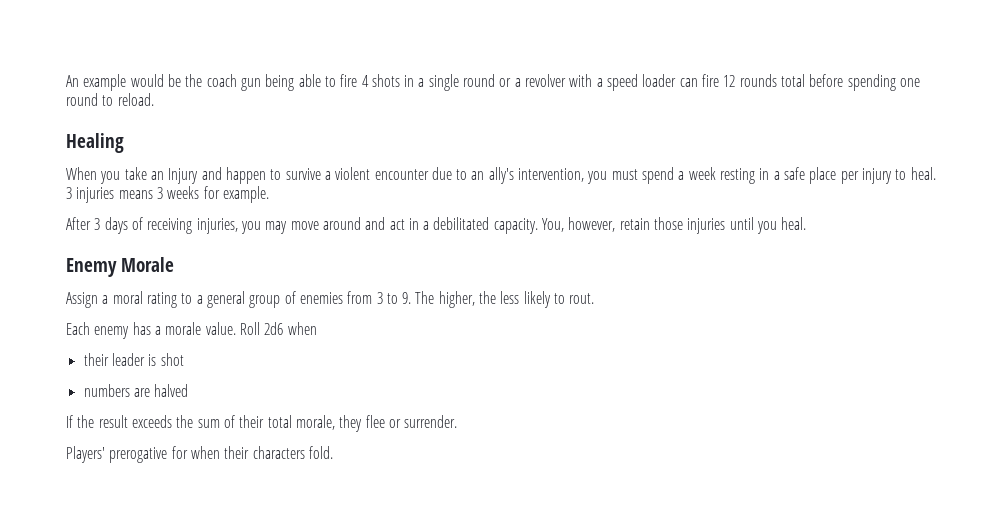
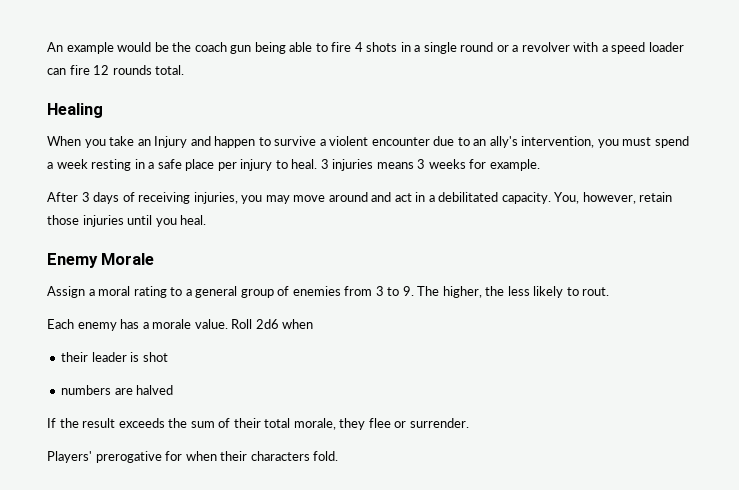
- An example would be the coach gun being able to fire 4 shots in a single round or a revolver with a speed loader can fire 12 rounds total before spending one round to reload.
+ An example would be the coach gun being able to fire 4 shots in a single round or a revolver with a speed loader can fire 12 rounds total.

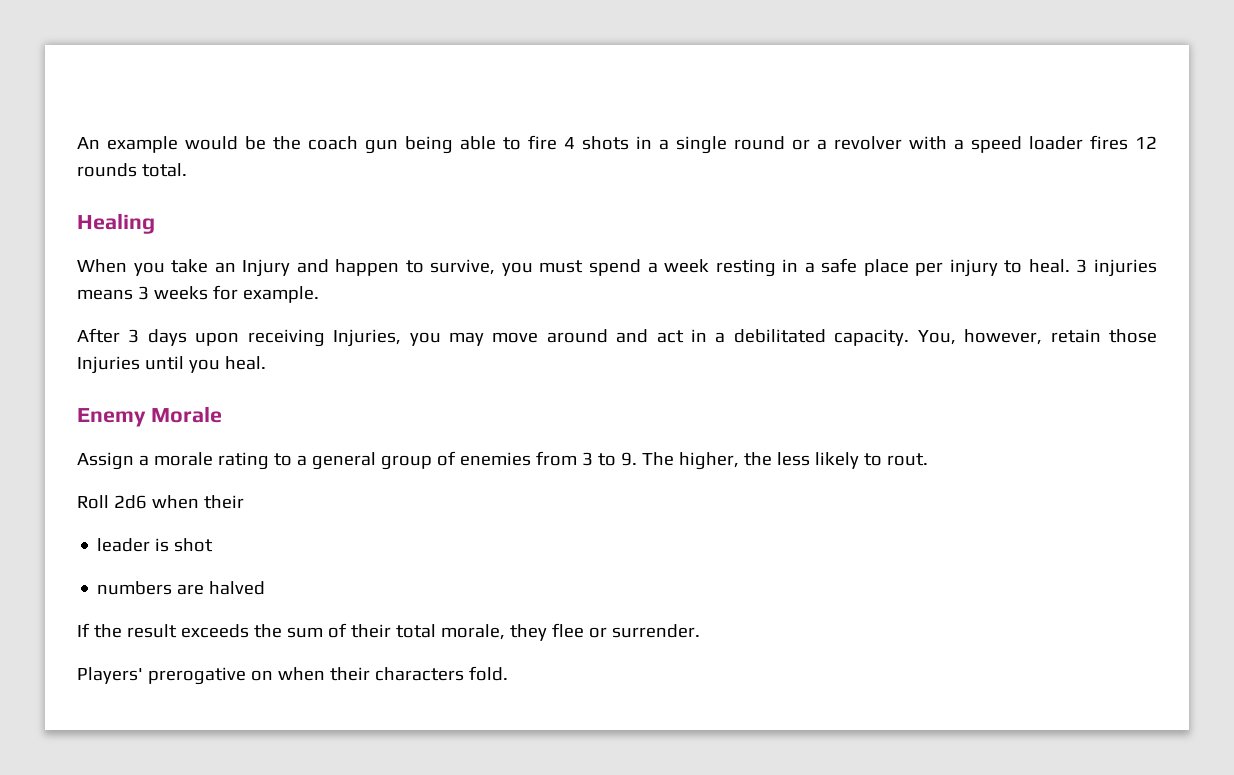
- An example would be the coach gun being able to fire 4 shots in a single round or a revolver with a speed loader can fire 12 rounds total.
+ An example would be the coach gun being able to fire 4 shots in a single round or a revolver with a speed loader fires 12 rounds total.
- When you take an Injury and happen to survive a violent encounter due to an ally's intervention, you must spend a week resting in a safe place per injury to heal.
+ When you take an Injury and happen to survive, you must spend a week resting in a safe place per injury to heal.
- After 3 days of receiving injuries, you may move around and act in a debilitated capacity.
+ After 3 days upon receiving Injuries, you may move around and act in a debilitated capacity.
- You, however, retain those injuries until you heal.
+ You, however, retain those Injuries until you heal.
- Assign a moral rating to a general group of enemies from 3 to 9. The higher, the less likely to rout.
+ Assign a morale rating to a general group of enemies from 3 to 9. The higher, the less likely to rout.
- Each enemy has a morale value. Roll 2d6 when
- their leader is shot
+ Roll 2d6 when their
+ leader is shot
- Players' prerogative for when their characters fold.
+ Players' prerogative on when their characters fold.

